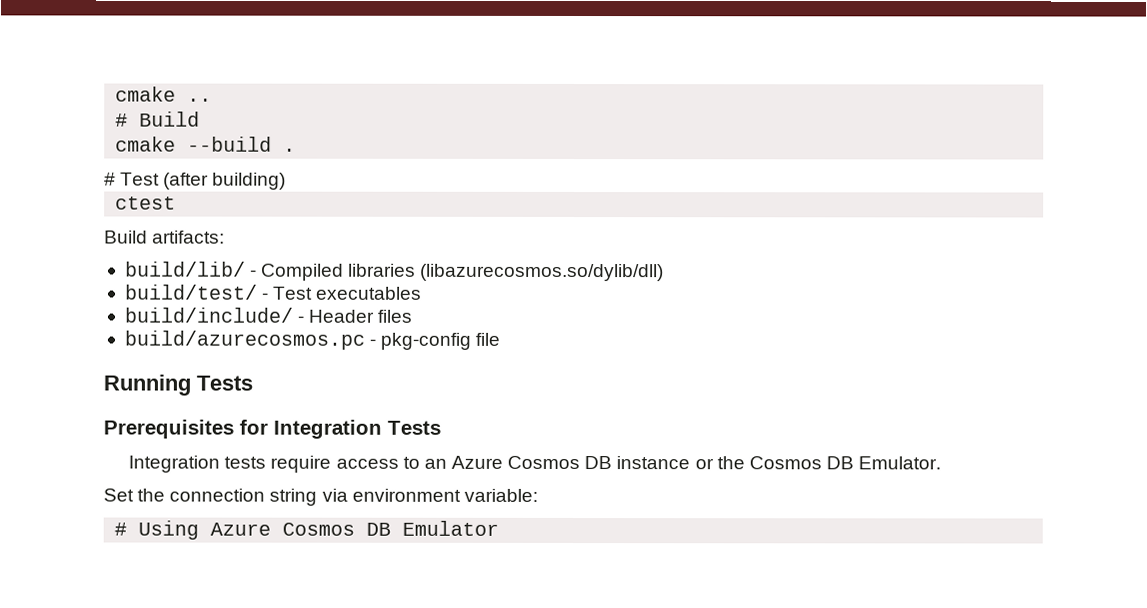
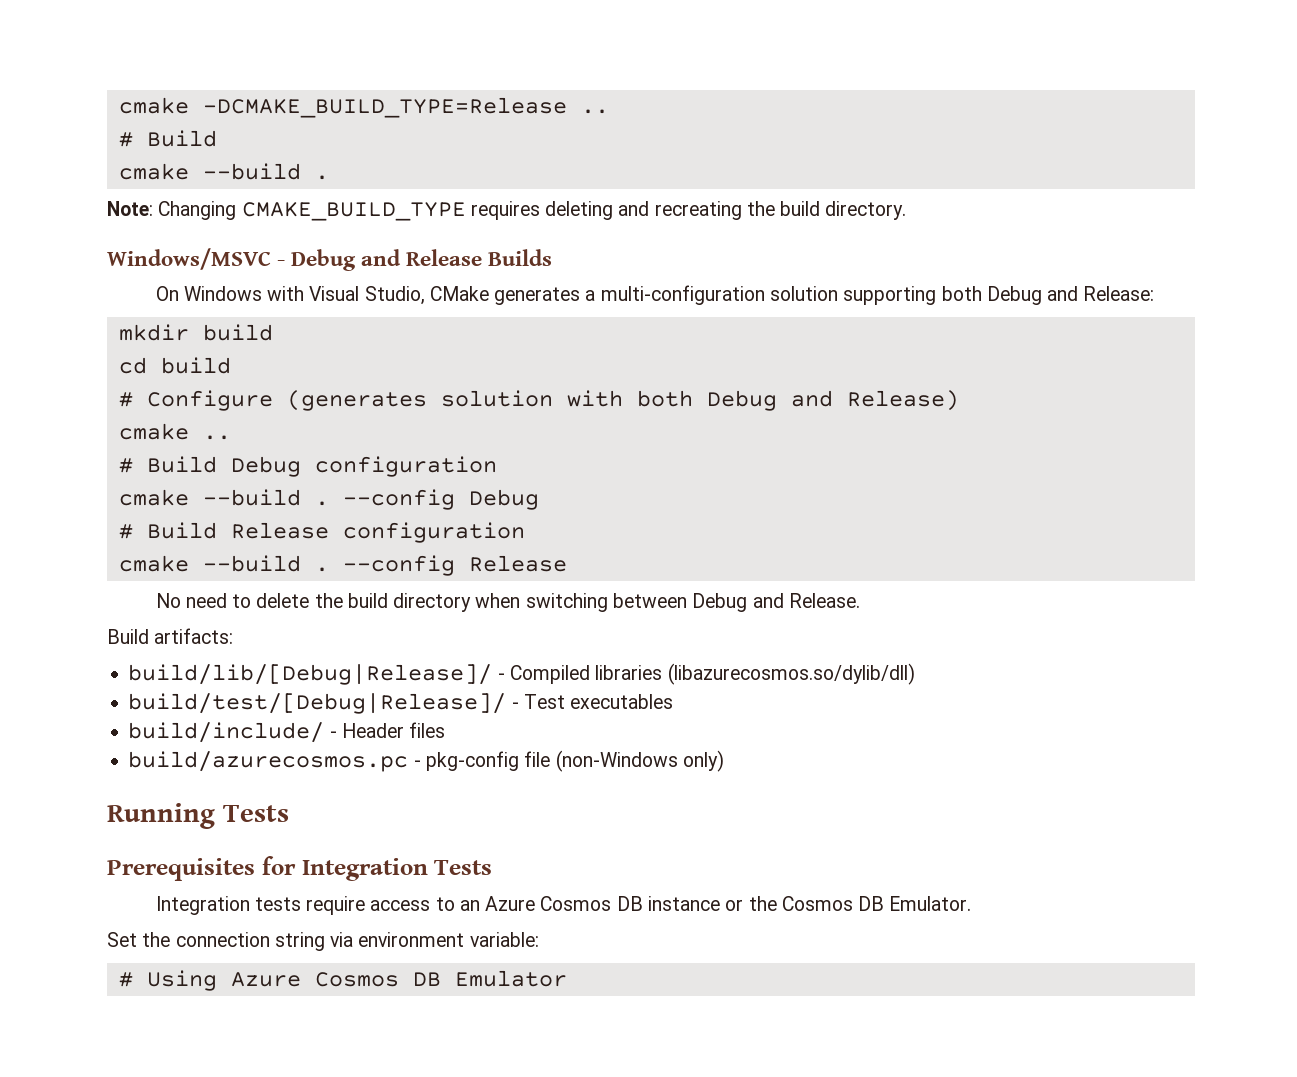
- cmake ..
+ cmake -DCMAKE_BUILD_TYPE=Release ..
- # Test (after building)
- ctest
+ Note: Changing CMAKE_BUILD_TYPE requires deleting and recreating the build directory.
+ Windows/MSVC - Debug and Release Builds
+ On Windows with Visual Studio, CMake generates a multi-configuration solution supporting both Debug and Release:
+ mkdir build
+ cd build
+ # Configure (generates solution with both Debug and Release)
+ cmake ..
+ # Build Debug configuration
+ cmake --build . --config Debug
+ # Build Release configuration
+ cmake --build . --config Release
+ No need to delete the build directory when switching between Debug and Release.
- build/lib/ - Compiled libraries (libazurecosmos.so/dylib/dll)
+ build/lib/[Debug|Release]/ - Compiled libraries (libazurecosmos.so/dylib/dll)
- build/test/ - Test executables
+ build/test/[Debug|Release]/ - Test executables
- build/azurecosmos.pc - pkg-config file
+ build/azurecosmos.pc - pkg-config file (non-Windows only)

